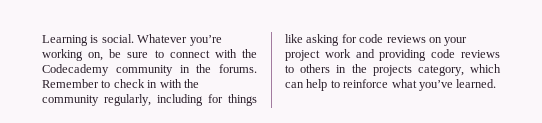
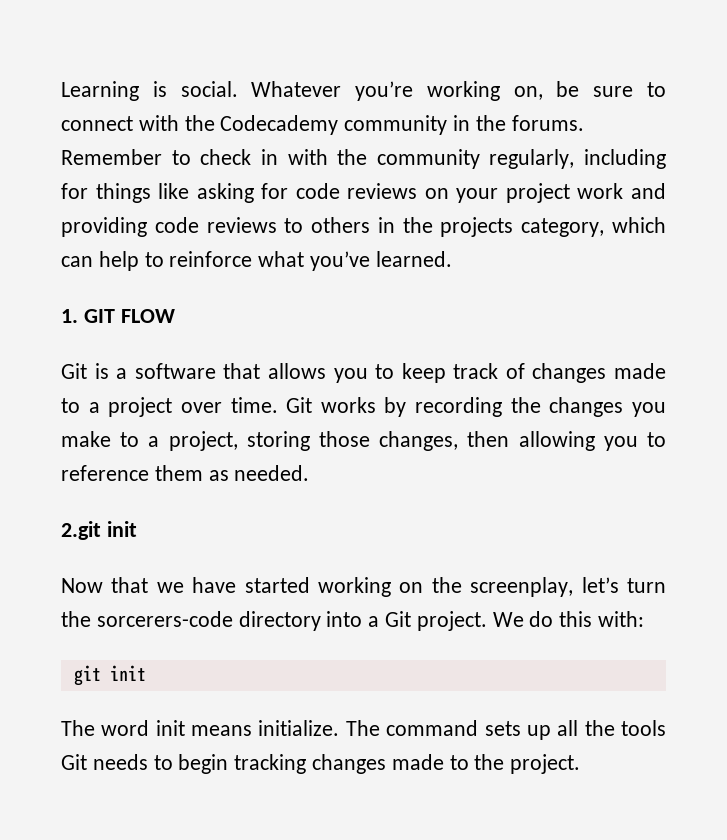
+ 1. GIT FLOW
+ Git is a software that allows you to keep track of changes made to a project over time. Git works by recording the changes you make to a project, storing those changes, then allowing you to reference them as needed.
+ 2.git init
+ Now that we have started working on the screenplay, let’s turn the sorcerers-code directory into a Git project. We do this with:
+ git init
+ The word init means initialize. The command sets up all the tools Git needs to begin tracking changes made to the project.

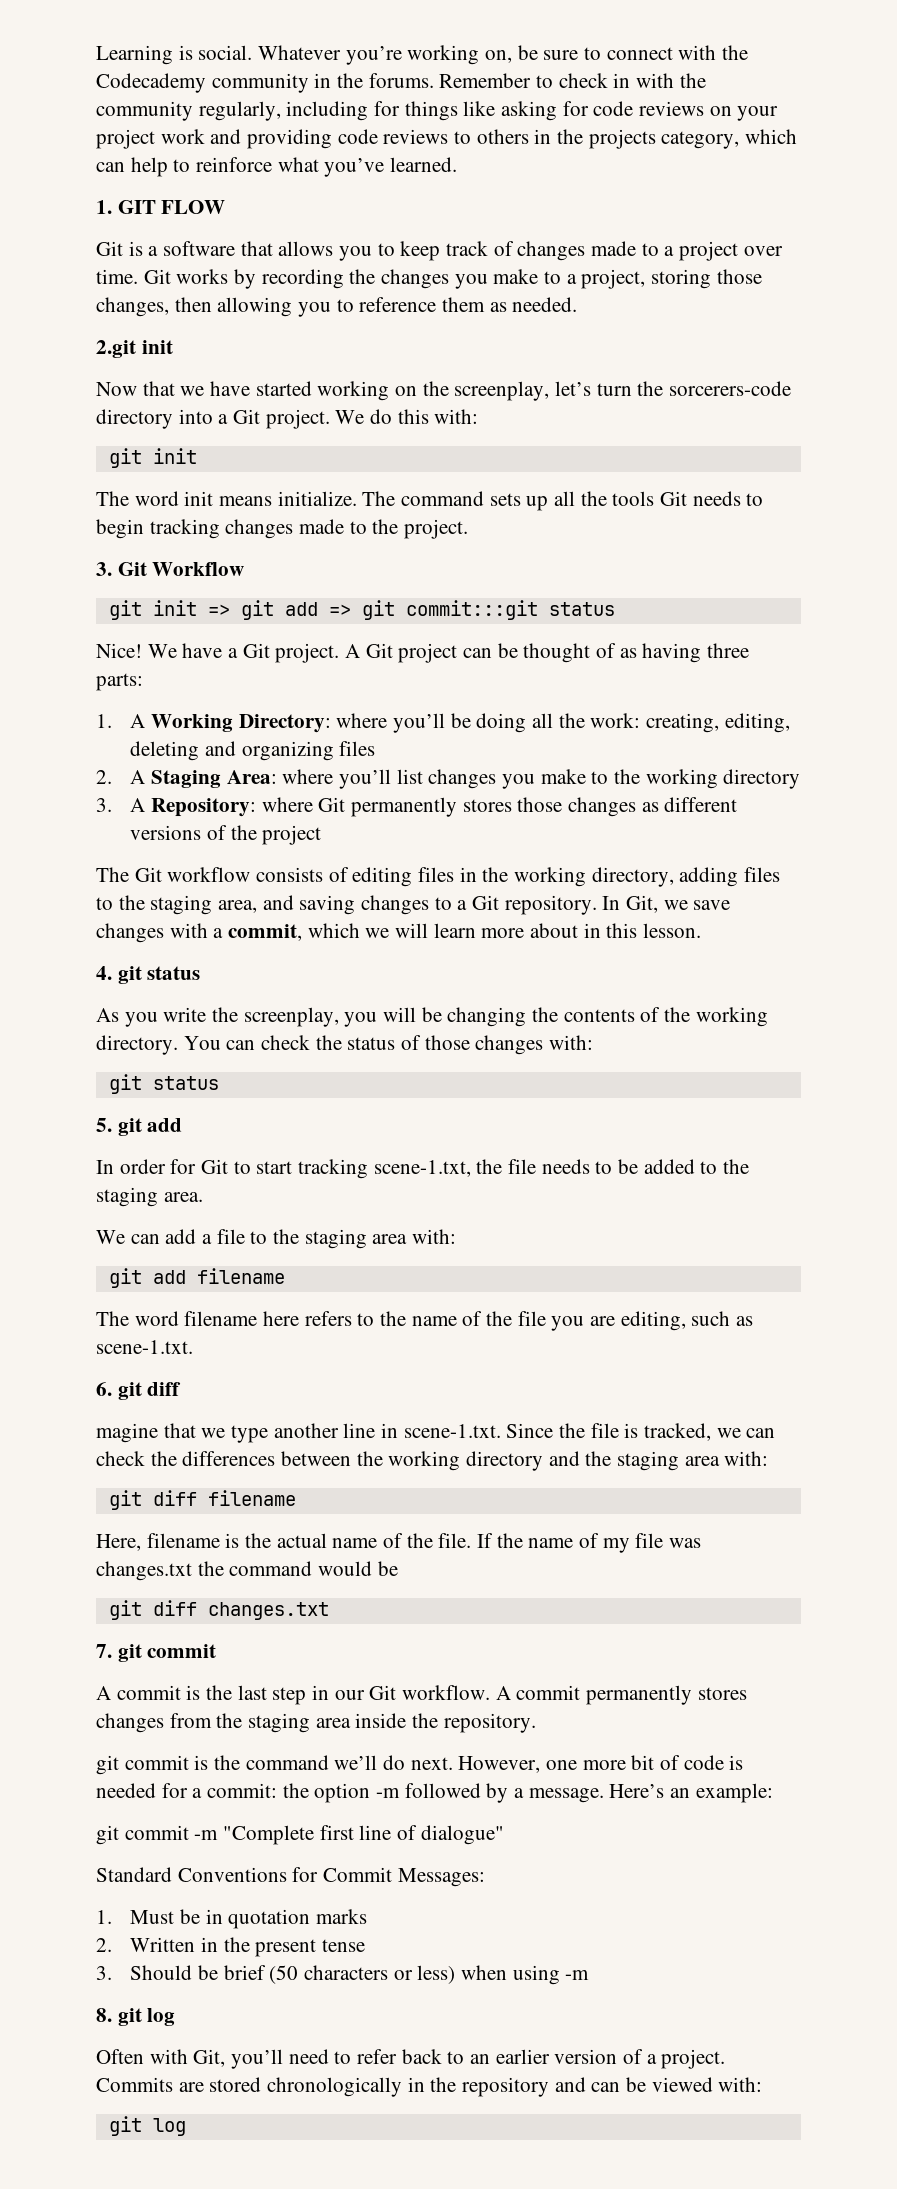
+ 3. Git Workflow
+ git init => git add => git commit:::git status
+ Nice! We have a Git project. A Git project can be thought of as having three parts:
+ 1. A Working Directory: where you’ll be doing all the work: creating, editing, deleting and organizing files
+ 2. A Staging Area: where you’ll list changes you make to the working directory
+ 3. A Repository: where Git permanently stores those changes as different versions of the project
+ The Git workflow consists of editing files in the working directory, adding files to the staging area, and saving changes to a Git repository. In Git, we save changes with a commit, which we will learn more about in this lesson.
+ 4. git status
+ As you write the screenplay, you will be changing the contents of the working directory. You can check the status of those changes with:
+ git status
+ 5. git add
+ In order for Git to start tracking scene-1.txt, the file needs to be added to the staging area.
+ We can add a file to the staging area with:
+ git add filename
+ The word filename here refers to the name of the file you are editing, such as scene-1.txt.
+ 6. git diff
+ magine that we type another line in scene-1.txt. Since the file is tracked, we can check the differences between the working directory and the staging area with:
+ git diff filename
+ Here, filename is the actual name of the file. If the name of my file was changes.txt the command would be
+ git diff changes.txt
+ 7. git commit
+ A commit is the last step in our Git workflow. A commit permanently stores changes from the staging area inside the repository.
+ git commit is the command we’ll do next. However, one more bit of code is needed for a commit: the option -m followed by a message. Here’s an example:
+ git commit -m "Complete first line of dialogue"
+ Standard Conventions for Commit Messages:
+ 1. Must be in quotation marks
+ 2. Written in the present tense
+ 3. Should be brief (50 characters or less) when using -m
+ 8. git log
+ Often with Git, you’ll need to refer back to an earlier version of a project. Commits are stored chronologically in the repository and can be viewed with:
+ git log

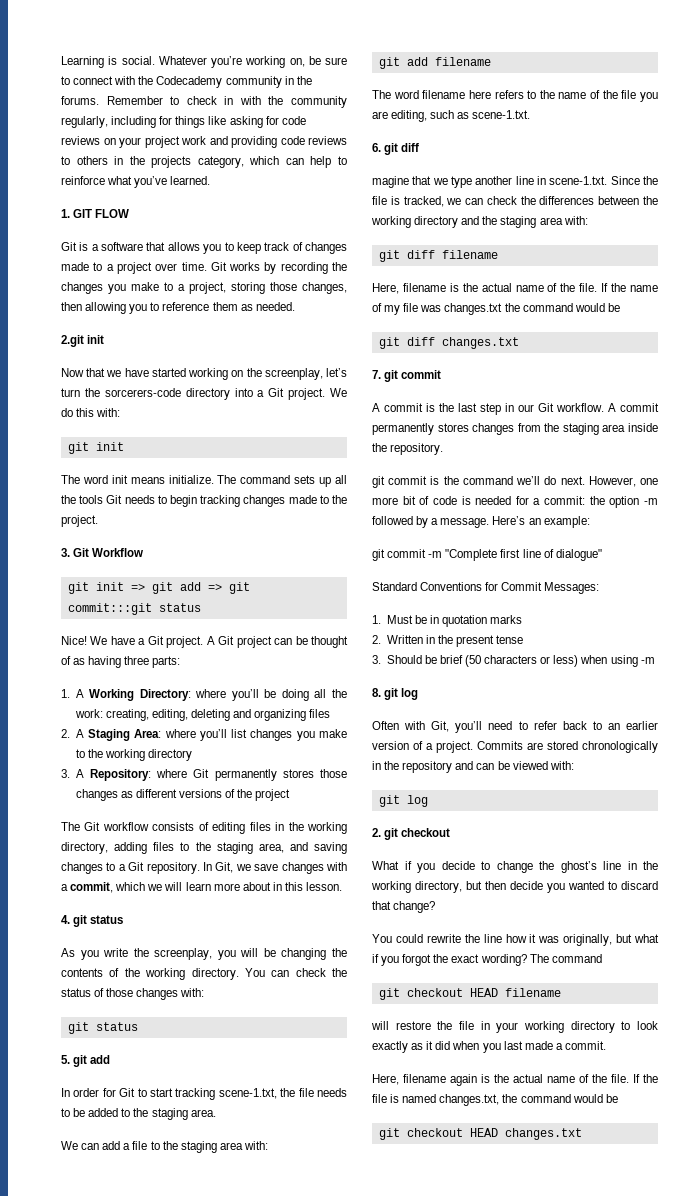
+ 2. git checkout
+ What if you decide to change the ghost’s line in the working directory, but then decide you wanted to discard that change?
+ You could rewrite the line how it was originally, but what if you forgot the exact wording? The command
+ git checkout HEAD filename
+ will restore the file in your working directory to look exactly as it did when you last made a commit.
+ Here, filename again is the actual name of the file. If the file is named changes.txt, the command would be
+ git checkout HEAD changes.txt

